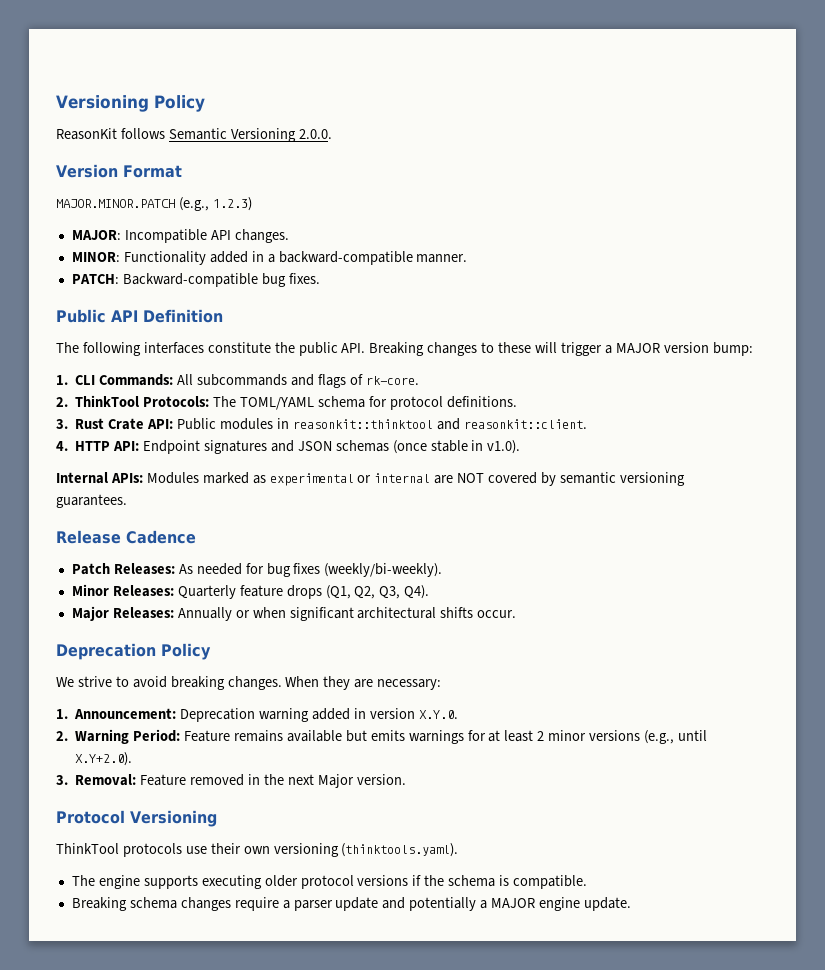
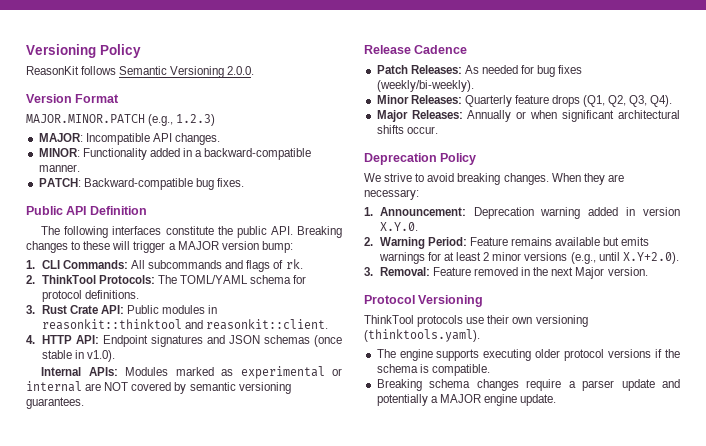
- 1. CLI Commands: All subcommands and flags of rk-core.
+ 1. CLI Commands: All subcommands and flags of rk.

